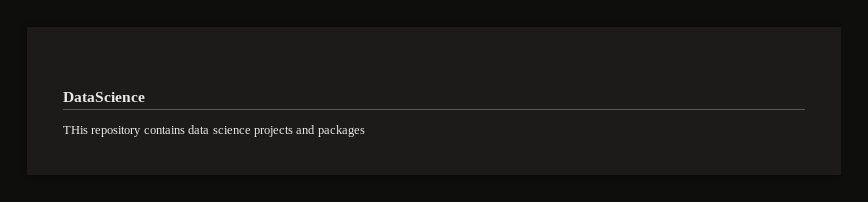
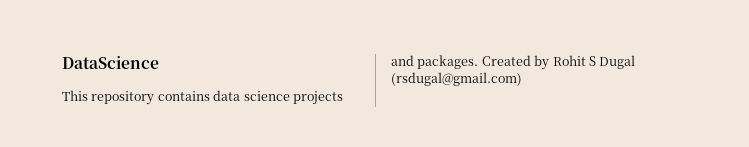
- THis repository contains data science projects and packages
+ This repository contains data science projects and packages. Created by Rohit S Dugal (rsdugal@gmail.com)

